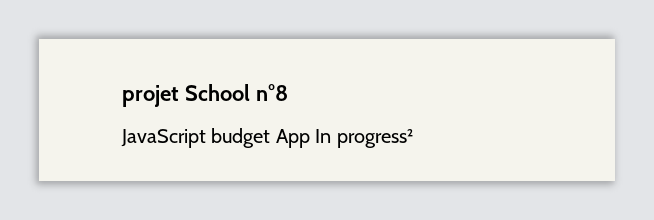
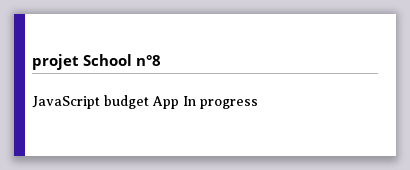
- JavaScript budget App In progress²
+ JavaScript budget App In progress

